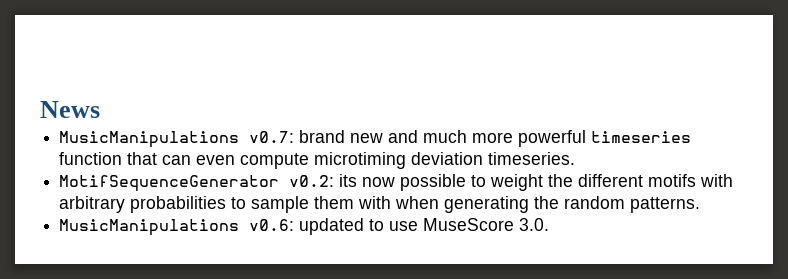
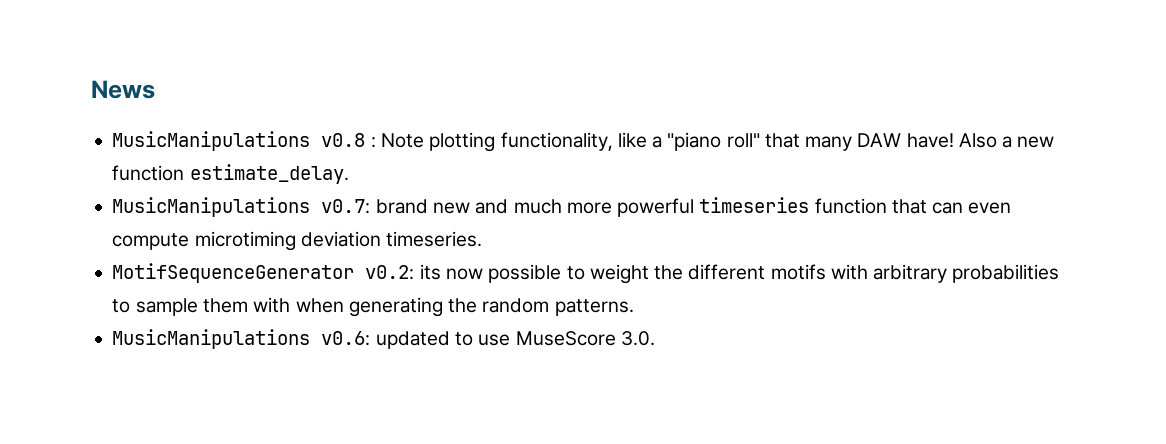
+ MusicManipulations v0.8 : Note plotting functionality, like a "piano roll" that many DAW have! Also a new function estimate_delay.

